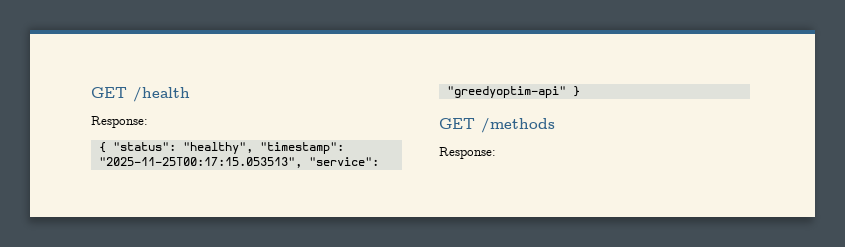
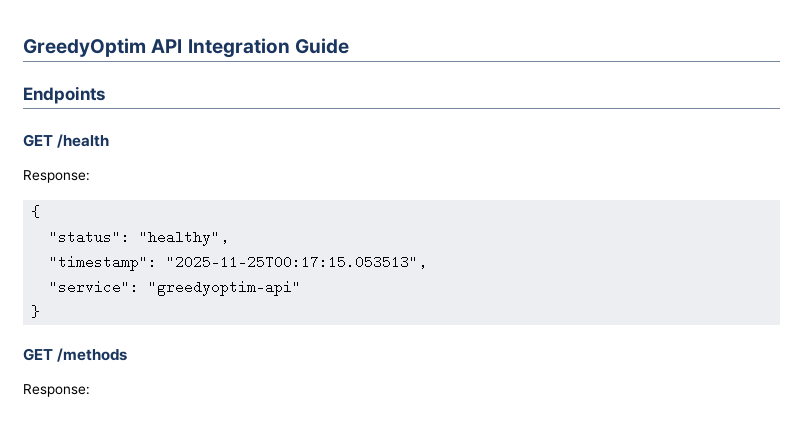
+ GreedyOptim API Integration Guide
+ Endpoints
- { "status": "healthy", "timestamp": "2025-11-25T00:17:15.053513", "service": "greedyoptim-api" }
+ {
+ "status": "healthy",
+ "timestamp": "2025-11-25T00:17:15.053513",
+ "service": "greedyoptim-api"
+ }

